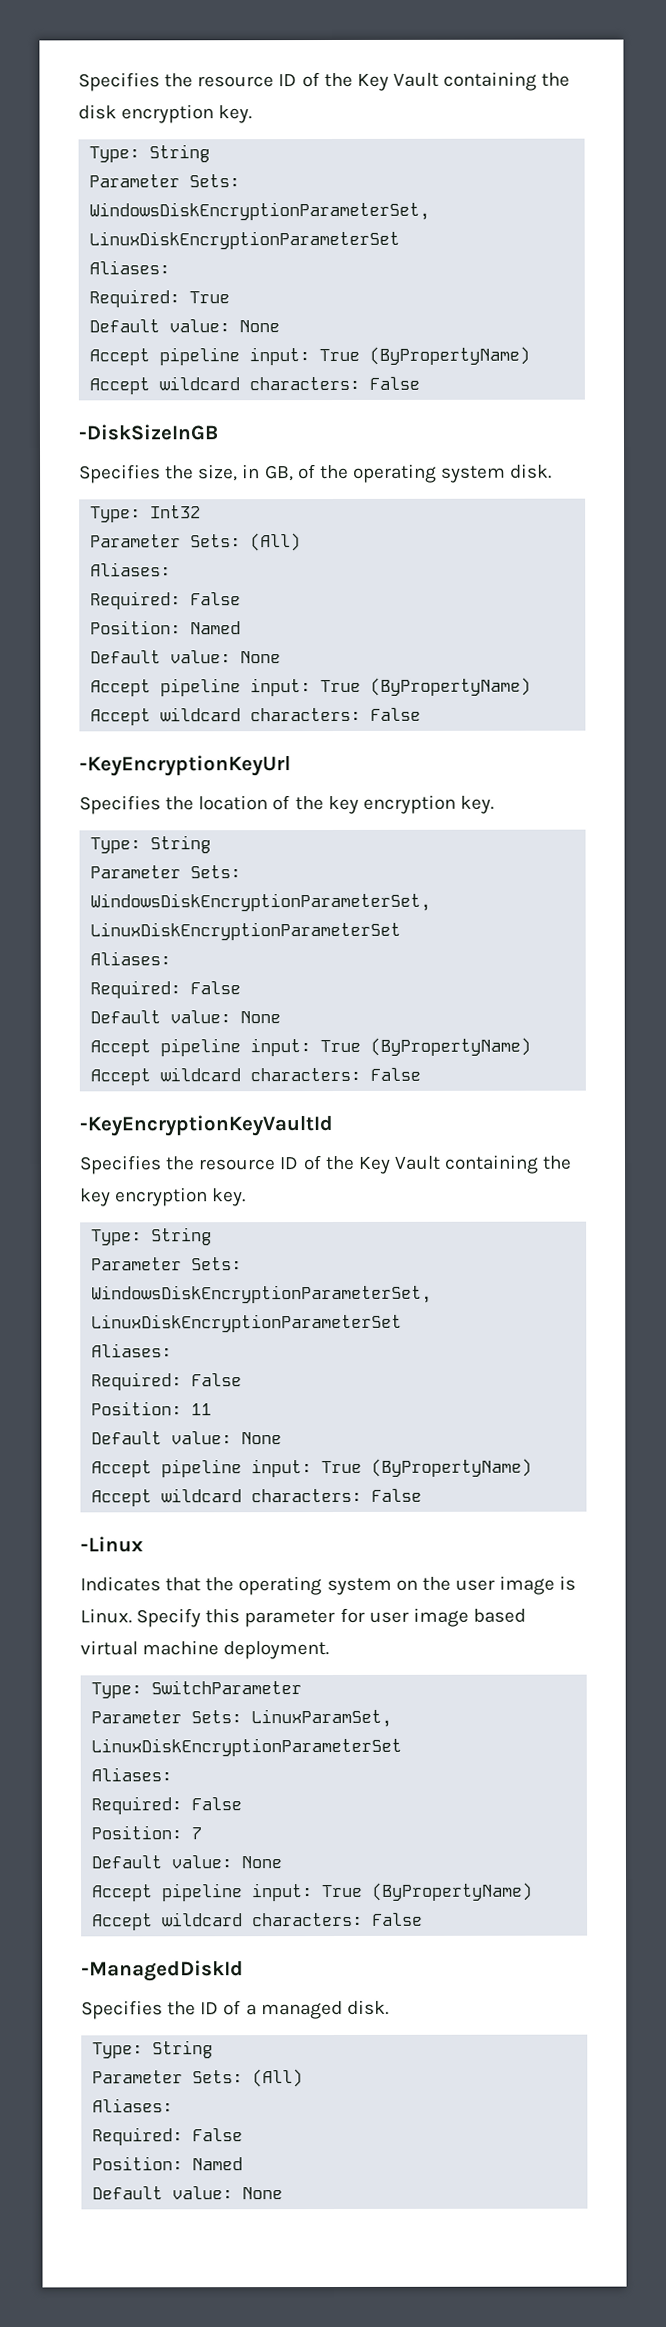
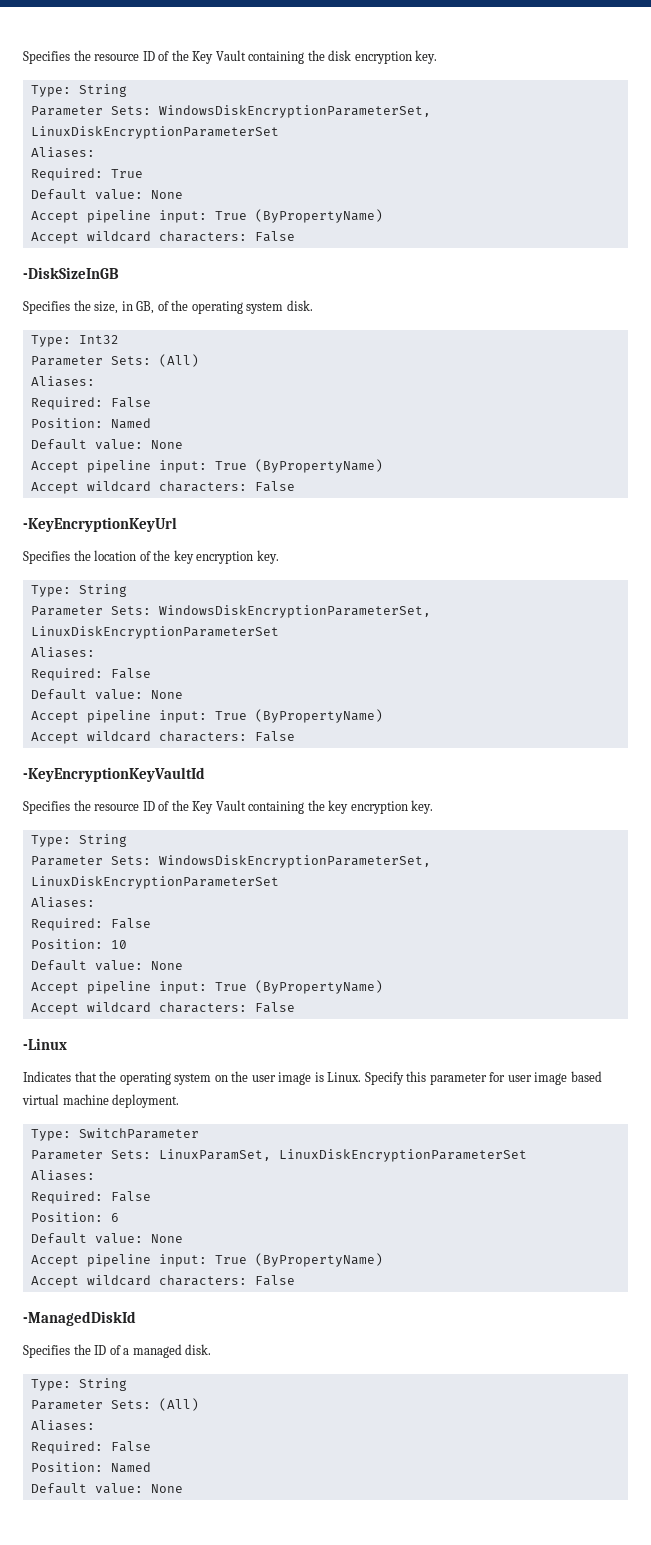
- Position: 11
+ Position: 10
- Position: 7
+ Position: 6

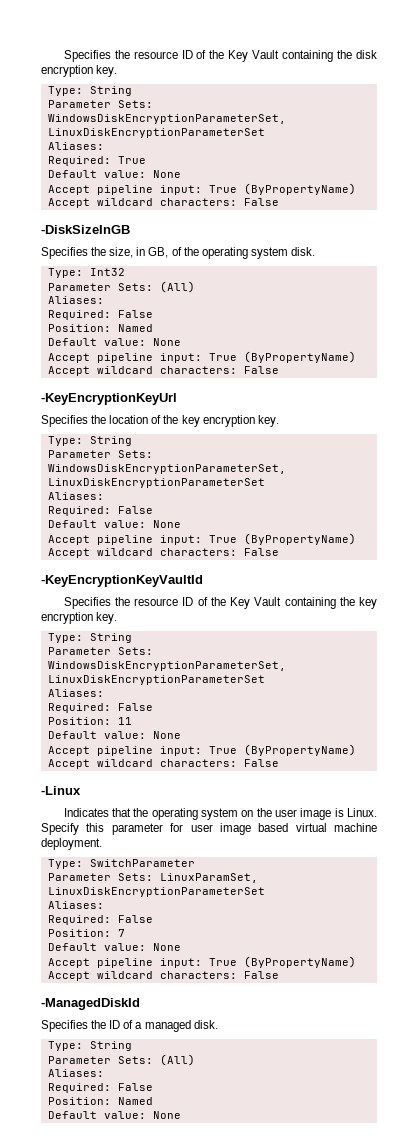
- Position: 10
+ Position: 11
- Position: 6
+ Position: 7

